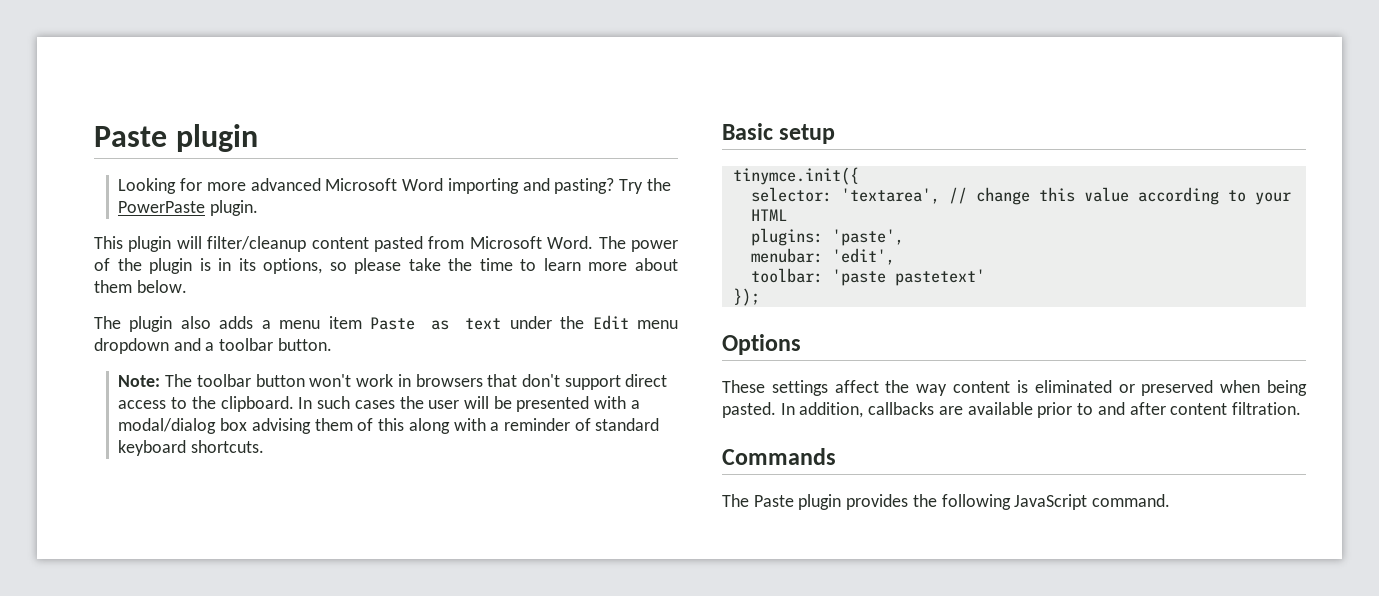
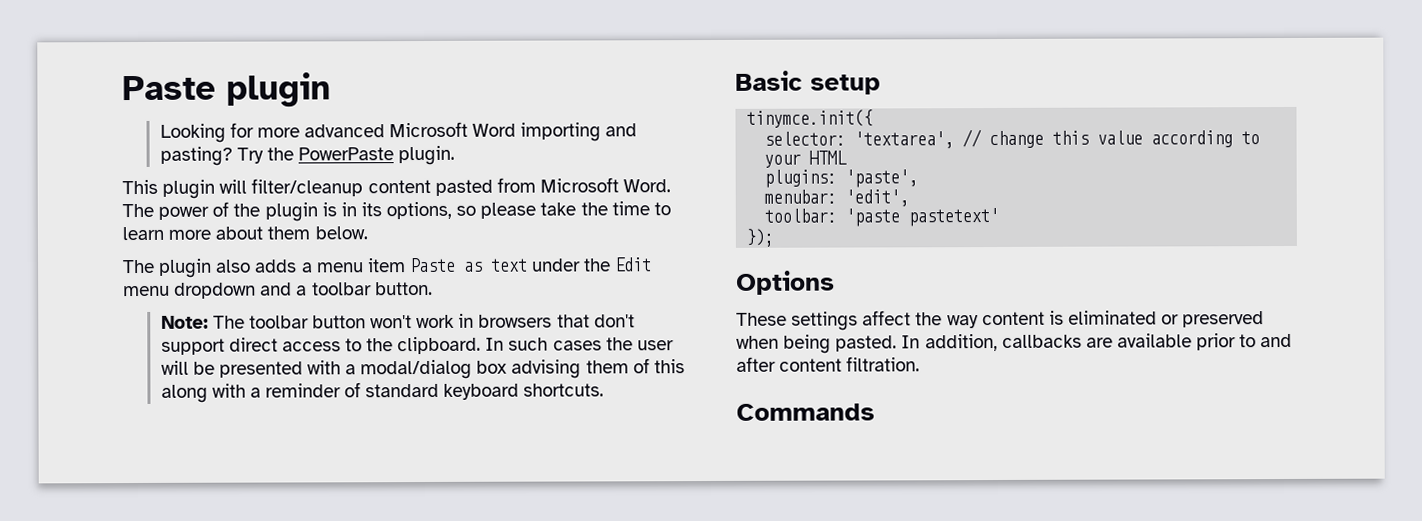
- The Paste plugin provides the following JavaScript command.

